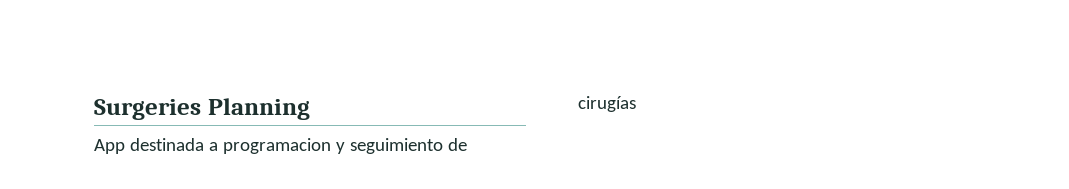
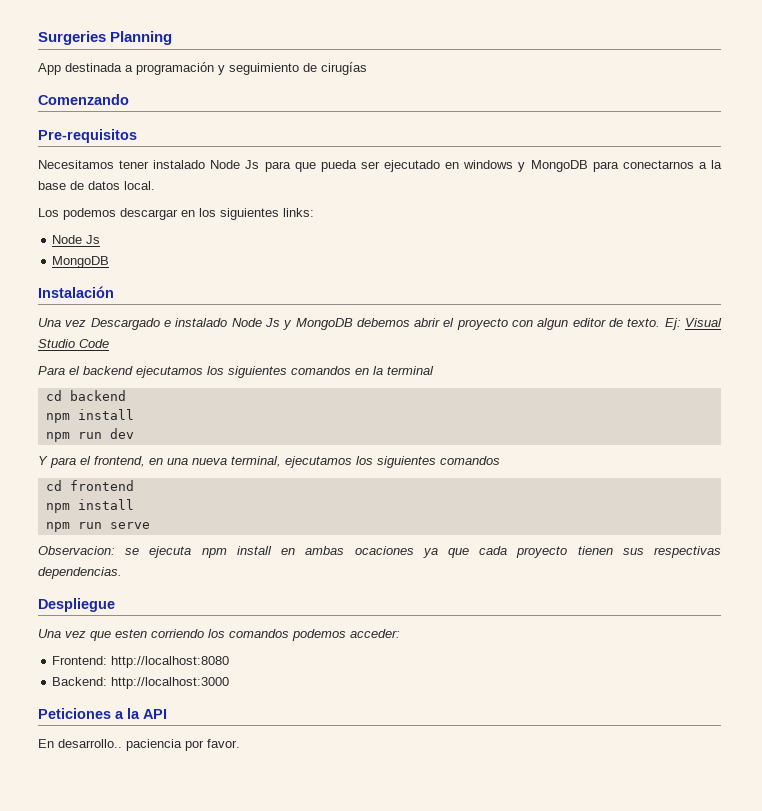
- App destinada a programacion y seguimiento de cirugías
+ App destinada a programación y seguimiento de cirugías
+ Comenzando
+ Pre-requisitos
+ Necesitamos tener instalado Node Js para que pueda ser ejecutado en windows y MongoDB para conectarnos a la base de datos local.
+ Los podemos descargar en los siguientes links:
+ Node Js
+ MongoDB
+ Instalación
+ Una vez Descargado e instalado Node Js y MongoDB debemos abrir el proyecto con algun editor de texto. Ej: Visual Studio Code
+ Para el backend ejecutamos los siguientes comandos en la terminal
+ cd backend
+ npm install
+ npm run dev
+ Y para el frontend, en una nueva terminal, ejecutamos los siguientes comandos
+ cd frontend
+ npm install
+ npm run serve
+ Observacion: se ejecuta npm install en ambas ocaciones ya que cada proyecto tienen sus respectivas dependencias.
+ Despliegue
+ Una vez que esten corriendo los comandos podemos acceder:
+ Frontend: http://localhost:8080
+ Backend: http://localhost:3000
+ Peticiones a la API
+ En desarrollo.. paciencia por favor.

